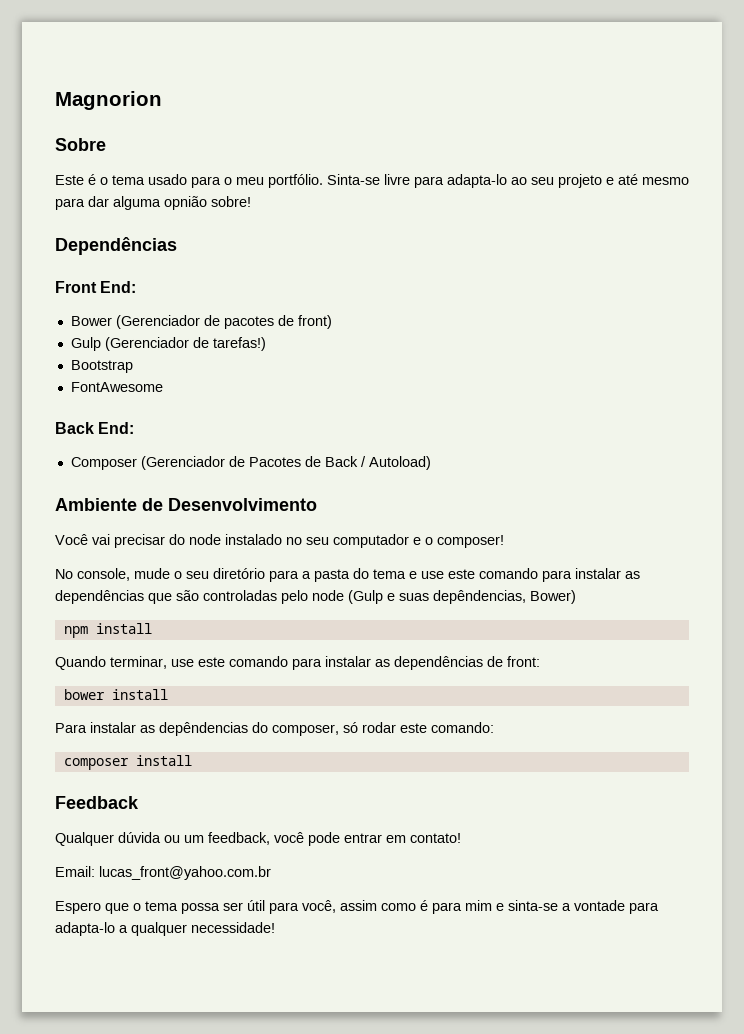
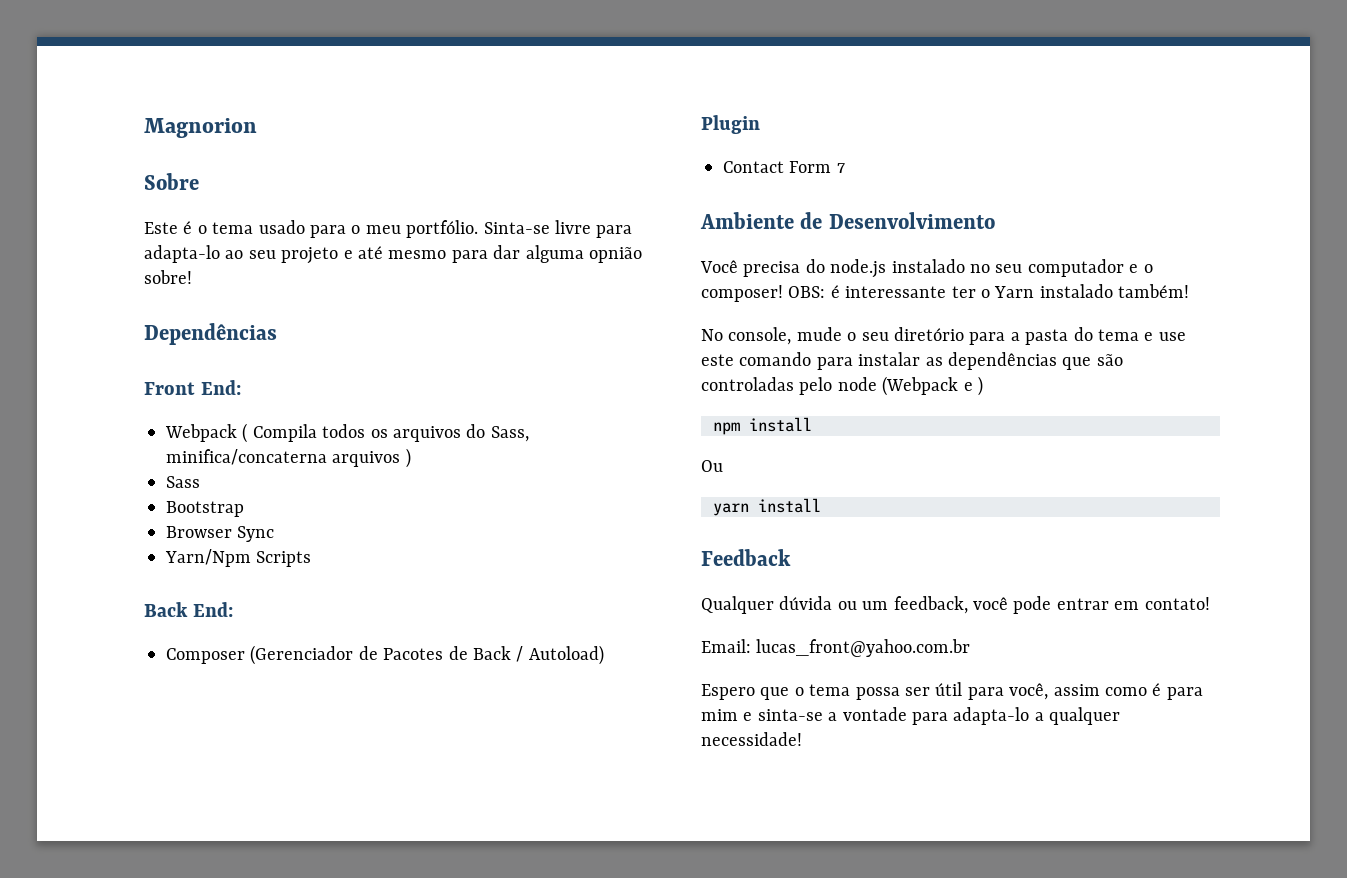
- Bower (Gerenciador de pacotes de front)
- Gulp (Gerenciador de tarefas!)
+ Webpack ( Compila todos os arquivos do Sass, minifica/concaterna arquivos )
+ Sass
  Bootstrap
- FontAwesome
+ Browser Sync
+ Yarn/Npm Scripts
+ Plugin
+ Contact Form 7
- Você vai precisar do node instalado no seu computador e o composer!
+ Você precisa do node.js instalado no seu computador e o composer! OBS: é interessante ter o Yarn instalado também!
- No console, mude o seu diretório para a pasta do tema e use este comando para instalar as dependências que são controladas pelo node (Gulp e suas depêndencias, Bower)
+ No console, mude o seu diretório para a pasta do tema e use este comando para instalar as dependências que são controladas pelo node (Webpack e )
  npm install
- Quando terminar, use este comando para instalar as dependências de front:
- bower install
- Para instalar as depêndencias do composer, só rodar este comando:
- composer install
+ Ou
+ yarn install

